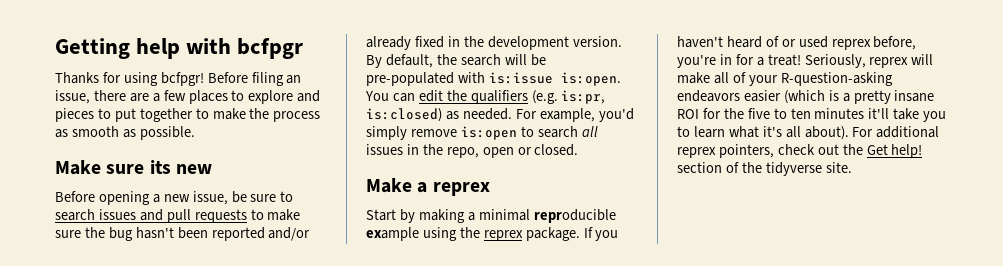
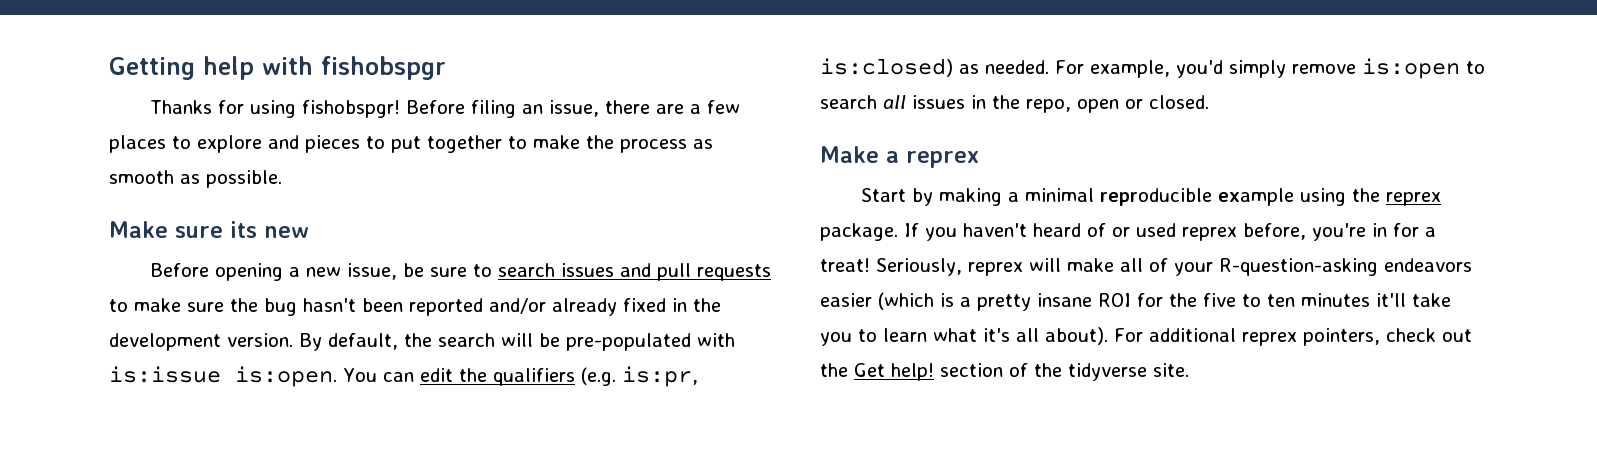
- Getting help with bcfpgr
+ Getting help with fishobspgr
- Thanks for using bcfpgr!
+ Thanks for using fishobspgr!

